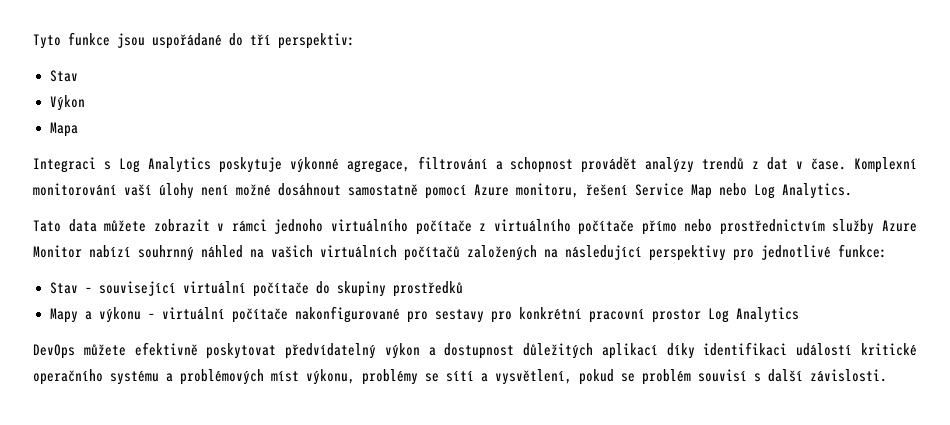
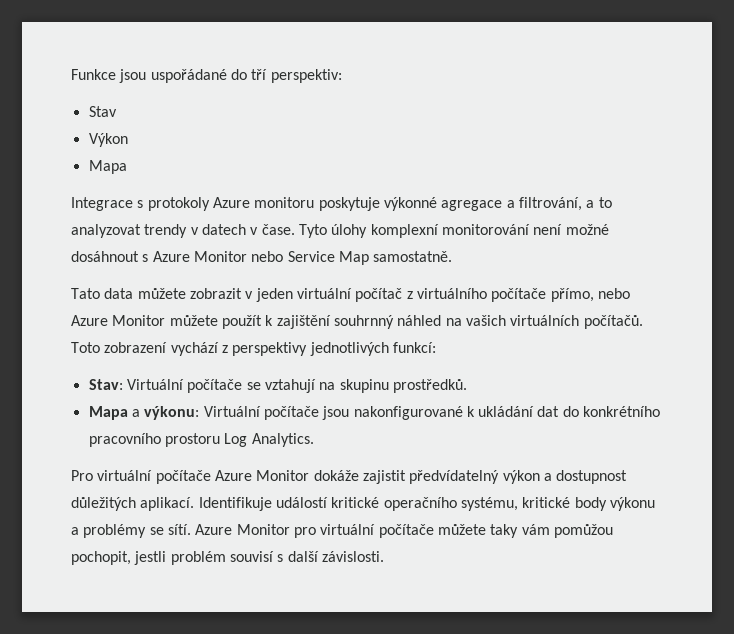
- Tyto funkce jsou uspořádané do tří perspektiv:
+ Funkce jsou uspořádané do tří perspektiv:
- Integraci s Log Analytics poskytuje výkonné agregace, filtrování a schopnost provádět analýzy trendů z dat v čase. Komplexní monitorování vaší úlohy není možné dosáhnout samostatně pomocí Azure monitoru, řešení Service Map nebo Log Analytics.
+ Integrace s protokoly Azure monitoru poskytuje výkonné agregace a filtrování, a to analyzovat trendy v datech v čase. Tyto úlohy komplexní monitorování není možné dosáhnout s Azure Monitor nebo Service Map samostatně.
- Tato data můžete zobrazit v rámci jednoho virtuálního počítače z virtuálního počítače přímo nebo prostřednictvím služby Azure Monitor nabízí souhrnný náhled na vašich virtuálních počítačů založených na následující perspektivy pro jednotlivé funkce:
- Stav – související virtuální počítače do skupiny prostředků
- Mapy a výkonu – virtuální počítače nakonfigurované pro sestavy pro konkrétní pracovní prostor Log Analytics
- DevOps můžete efektivně poskytovat předvídatelný výkon a dostupnost důležitých aplikací díky identifikaci událostí kritické operačního systému a problémových míst výkonu, problémy se sítí a vysvětlení, pokud se problém souvisí s další závislosti.
+ Tato data můžete zobrazit v jeden virtuální počítač z virtuálního počítače přímo, nebo Azure Monitor můžete použít k zajištění souhrnný náhled na vašich virtuálních počítačů. Toto zobrazení vychází z perspektivy jednotlivých funkcí:
+ Stav: Virtuální počítače se vztahují na skupinu prostředků.
+ Mapa a výkonu: Virtuální počítače jsou nakonfigurované k ukládání dat do konkrétního pracovního prostoru Log Analytics.
+ Pro virtuální počítače Azure Monitor dokáže zajistit předvídatelný výkon a dostupnost důležitých aplikací. Identifikuje událostí kritické operačního systému, kritické body výkonu a problémy se sítí. Azure Monitor pro virtuální počítače můžete taky vám pomůžou pochopit, jestli problém souvisí s další závislosti.

